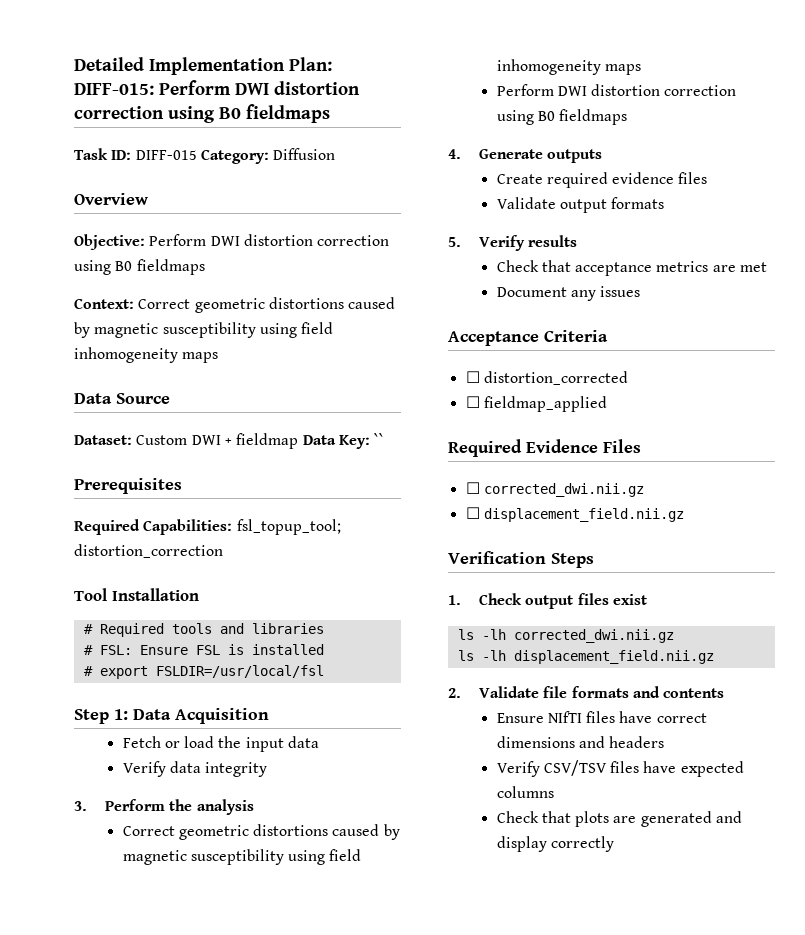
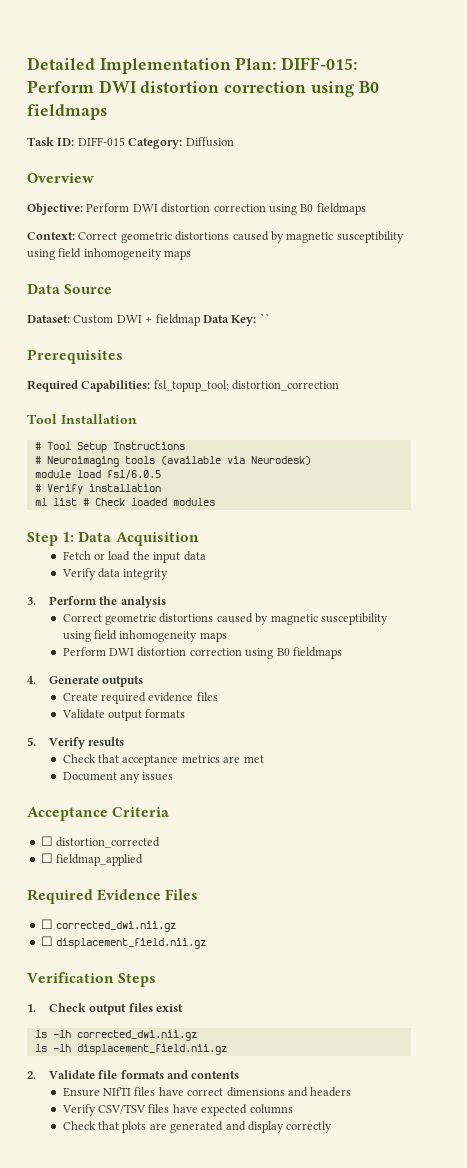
- # Required tools and libraries
- # FSL: Ensure FSL is installed
- # export FSLDIR=/usr/local/fsl
+ # Tool Setup Instructions
+ # Neuroimaging tools (available via Neurodesk)
+ module load fsl/6.0.5
+ # Verify installation
+ ml list # Check loaded modules

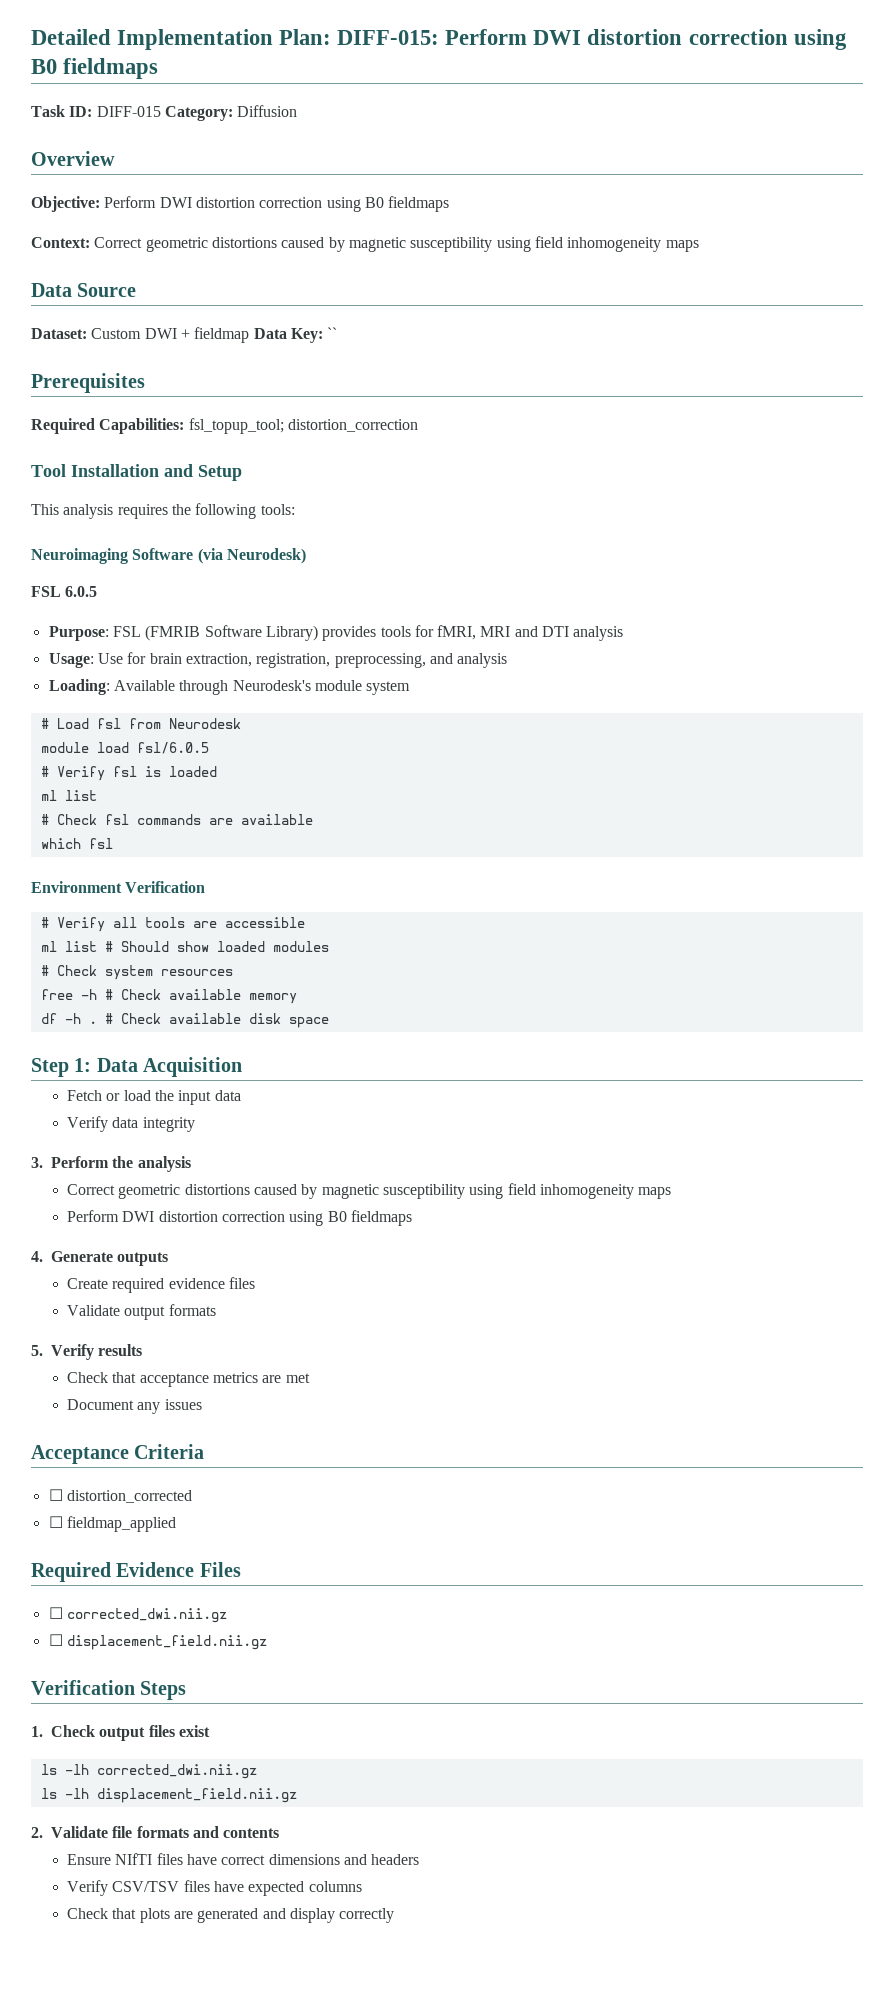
- Tool Installation
- # Tool Setup Instructions
- # Neuroimaging tools (available via Neurodesk)
+ Tool Installation and Setup
+ This analysis requires the following tools:
+ Neuroimaging Software (via Neurodesk)
+ FSL 6.0.5
+ Purpose: FSL (FMRIB Software Library) provides tools for fMRI, MRI and DTI analysis
+ Usage: Use for brain extraction, registration, preprocessing, and analysis
+ Loading: Available through Neurodesk's module system
+ # Load fsl from Neurodesk
- # Verify installation
+ # Verify fsl is loaded
+ ml list
+ # Check fsl commands are available
+ which fsl
+ Environment Verification
+ # Verify all tools are accessible
- ml list # Check loaded modules
+ ml list # Should show loaded modules
+ # Check system resources
+ free -h # Check available memory
+ df -h . # Check available disk space

